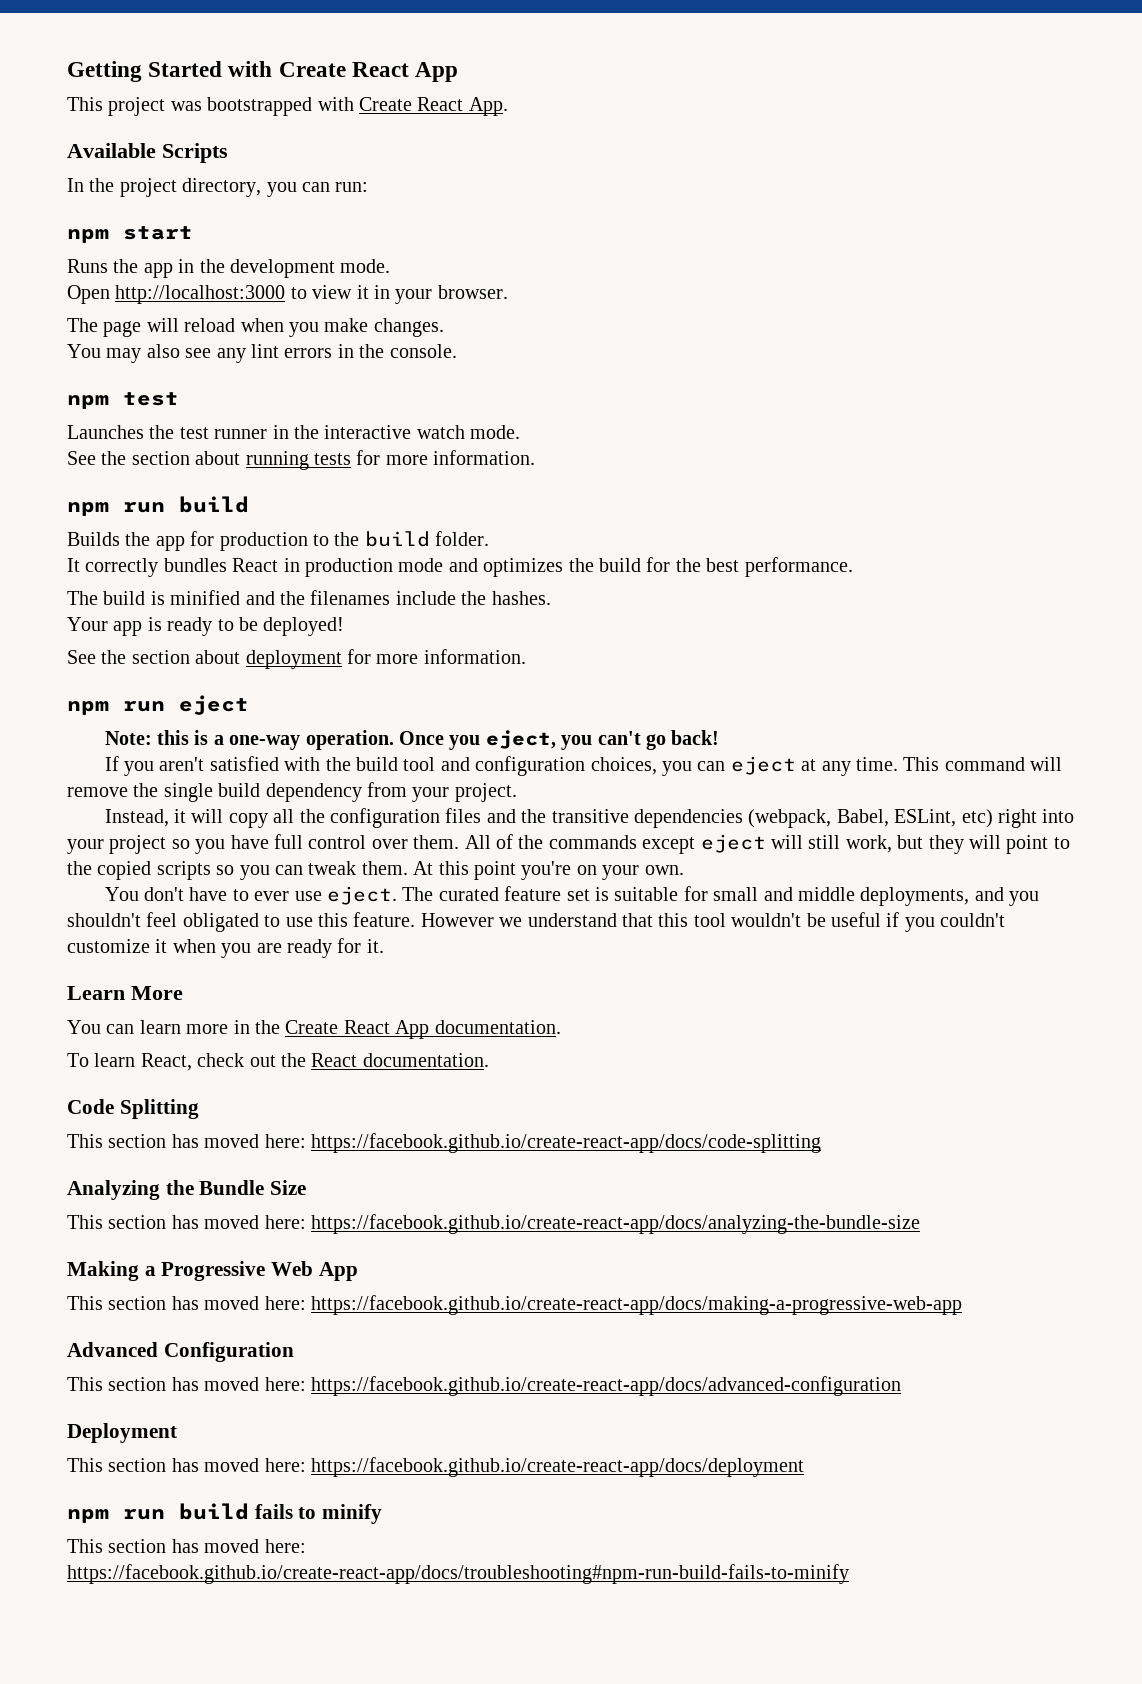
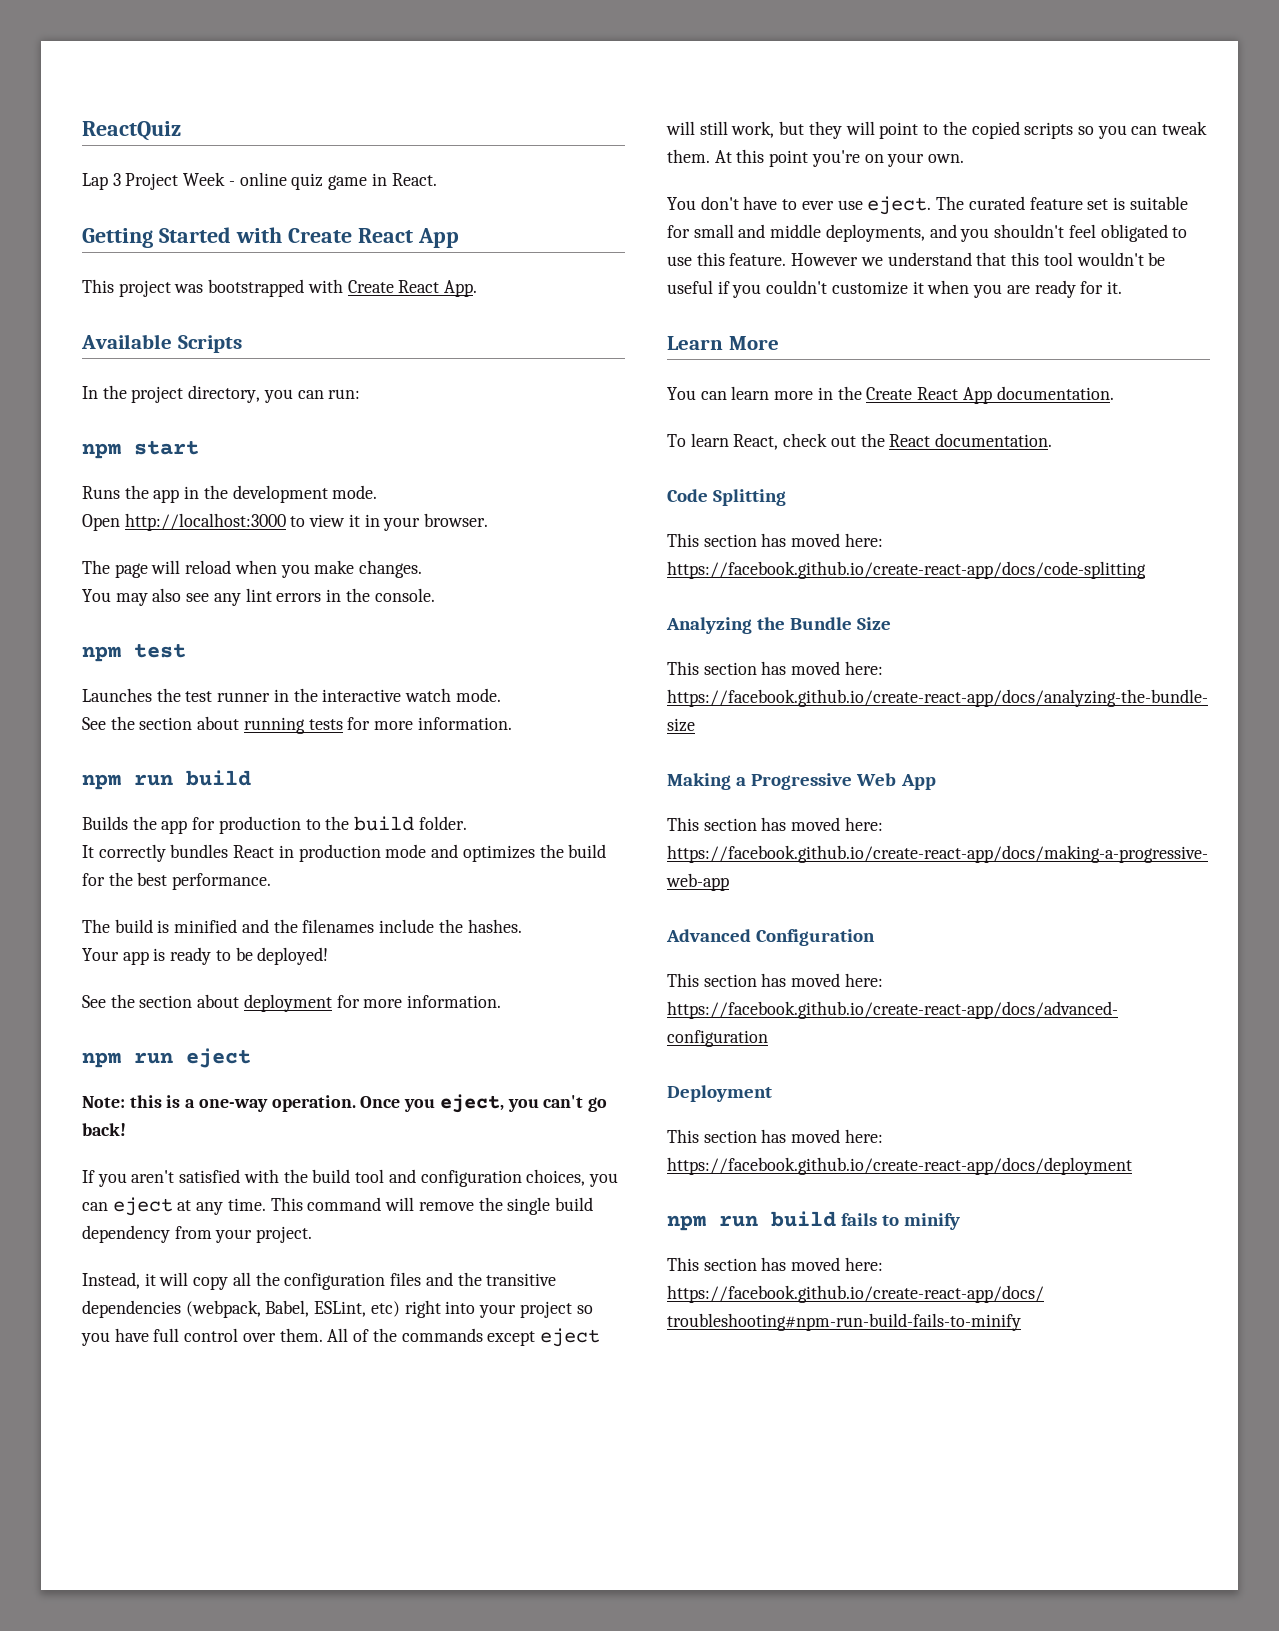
+ ReactQuiz
+ Lap 3 Project Week - online quiz game in React.

